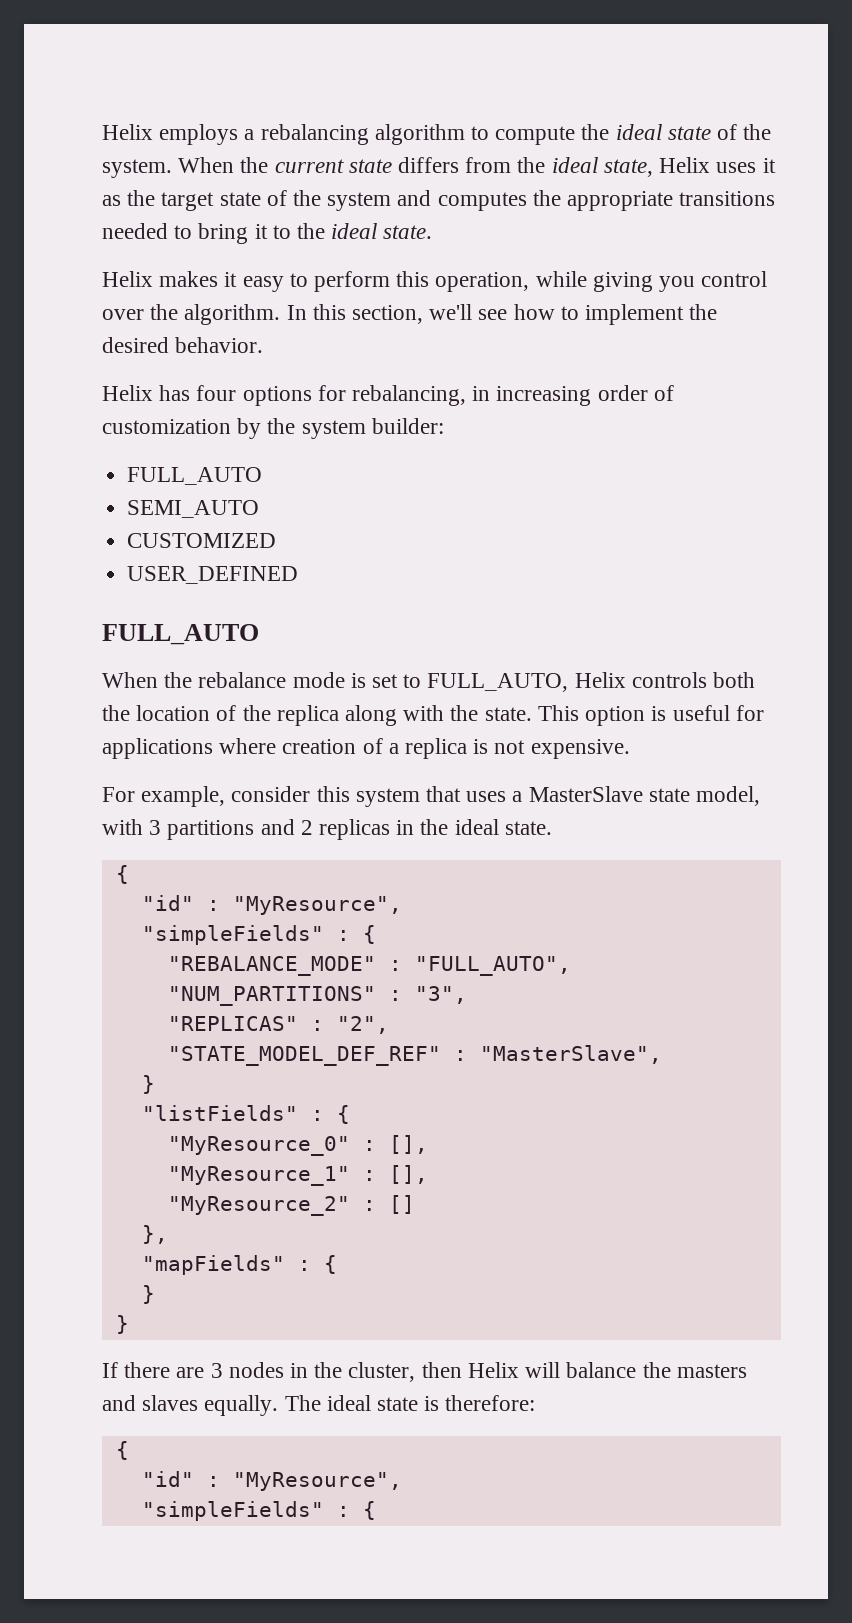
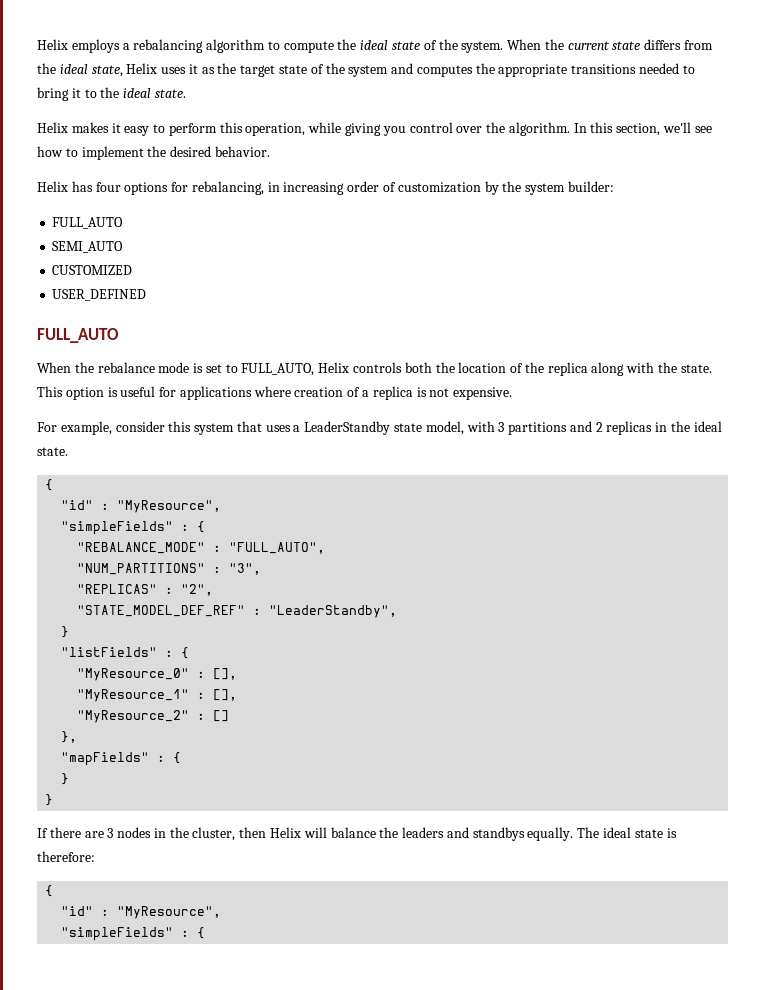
- For example, consider this system that uses a MasterSlave state model, with 3 partitions and 2 replicas in the ideal state.
+ For example, consider this system that uses a LeaderStandby state model, with 3 partitions and 2 replicas in the ideal state.
- "STATE_MODEL_DEF_REF" : "MasterSlave",
+ "STATE_MODEL_DEF_REF" : "LeaderStandby",
- If there are 3 nodes in the cluster, then Helix will balance the masters and slaves equally.
+ If there are 3 nodes in the cluster, then Helix will balance the leaders and standbys equally.

